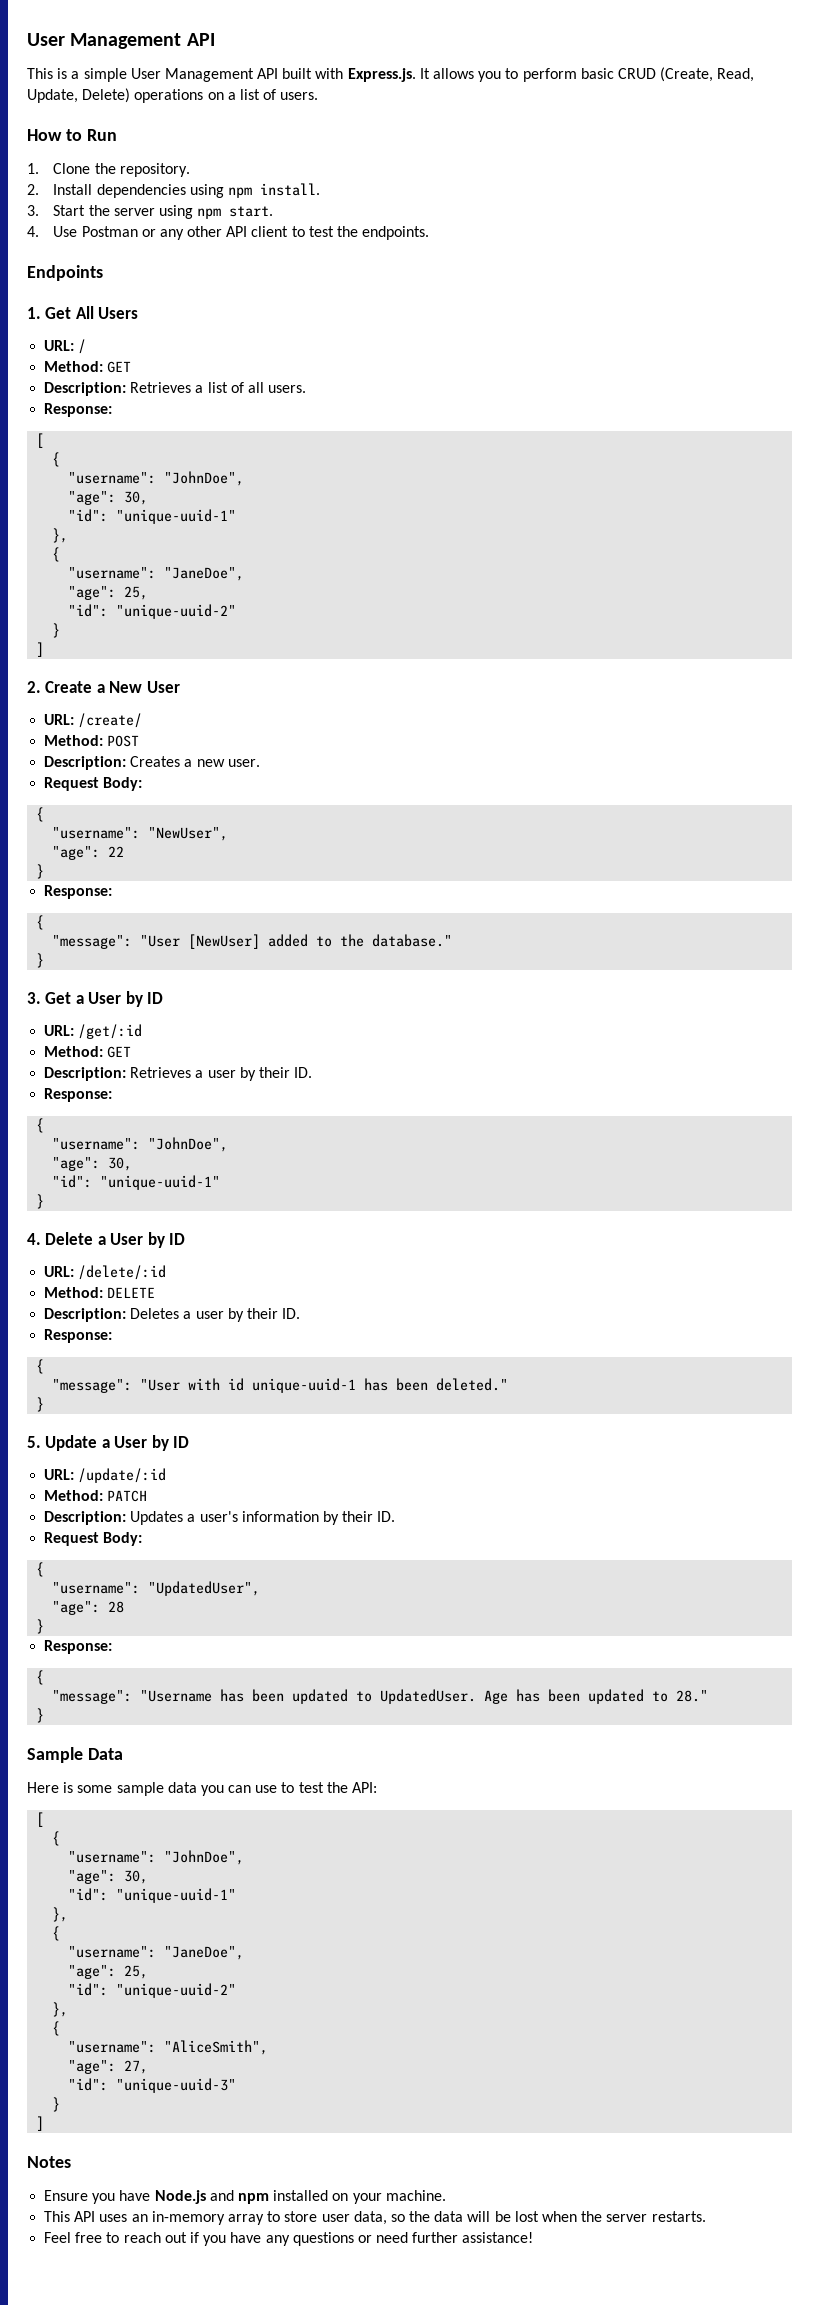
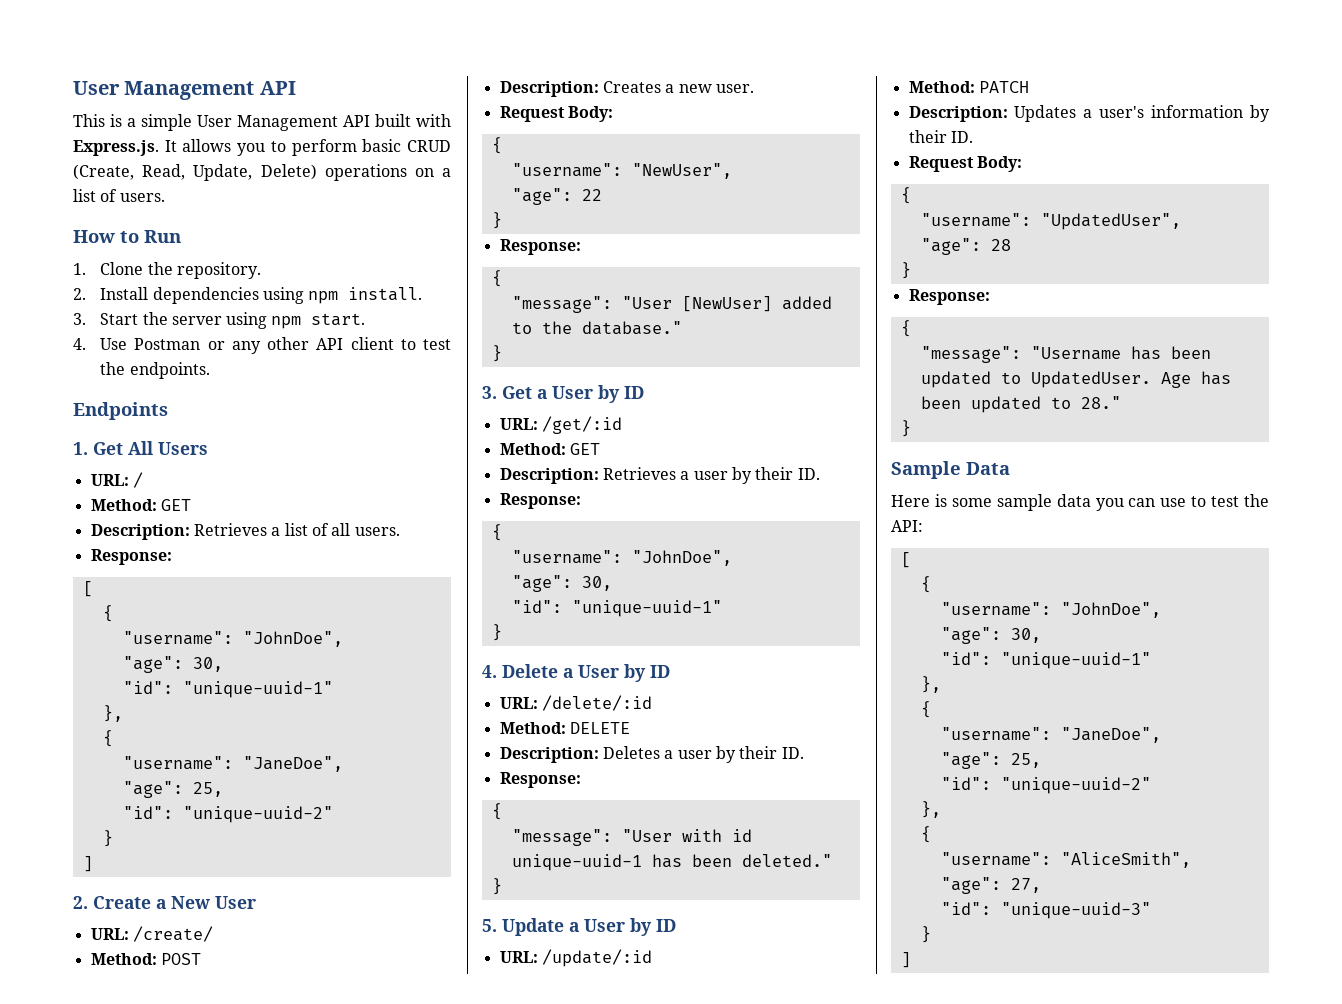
- Notes
- Ensure you have Node.js and npm installed on your machine.
- This API uses an in-memory array to store user data, so the data will be lost when the server restarts.
- Feel free to reach out if you have any questions or need further assistance!

